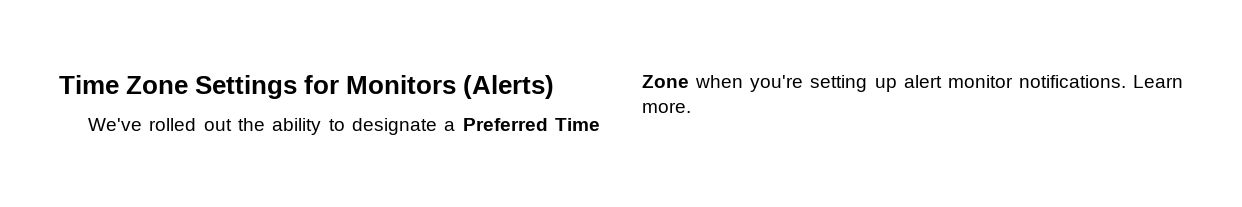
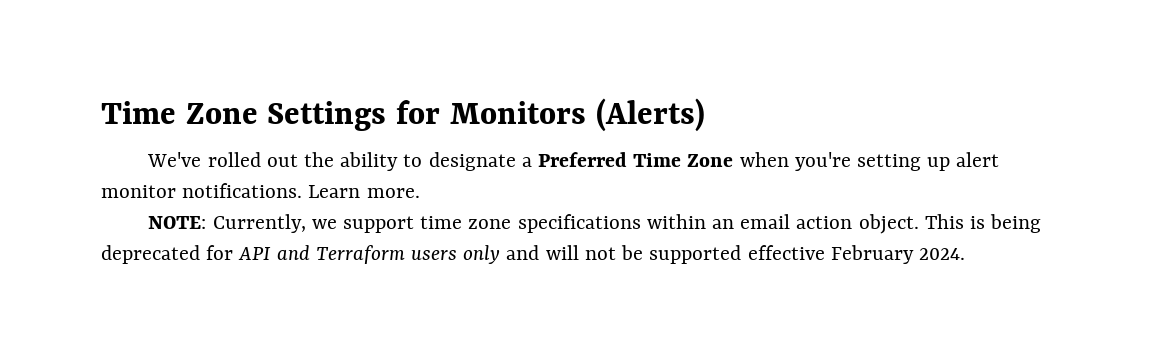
+ NOTE: Currently, we support time zone specifications within an email action object. This is being deprecated for API and Terraform users only and will not be supported effective February 2024.

